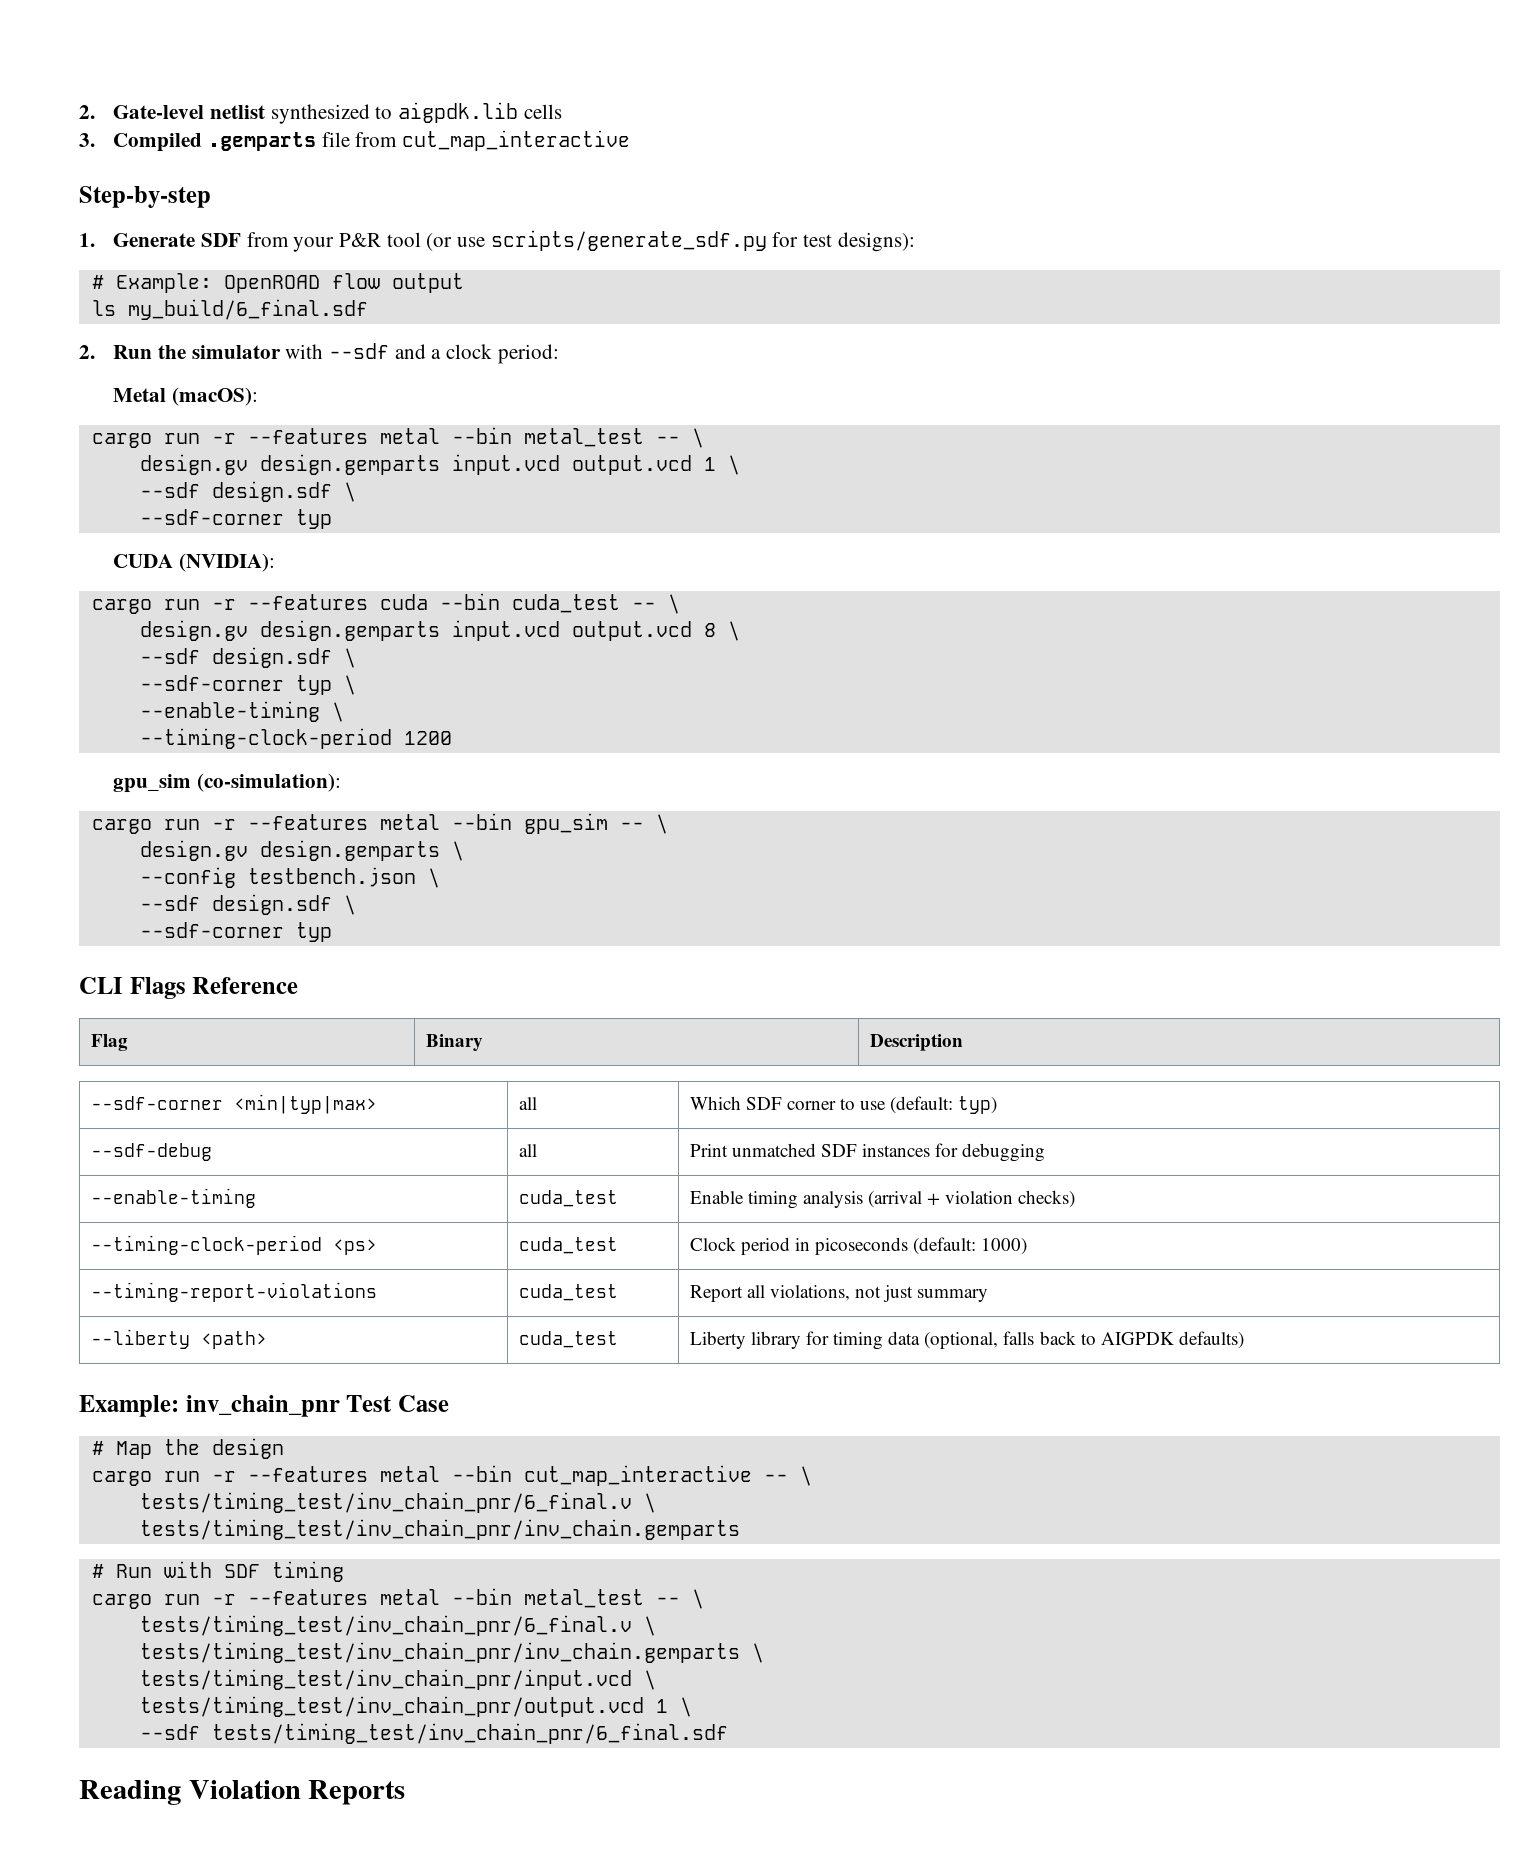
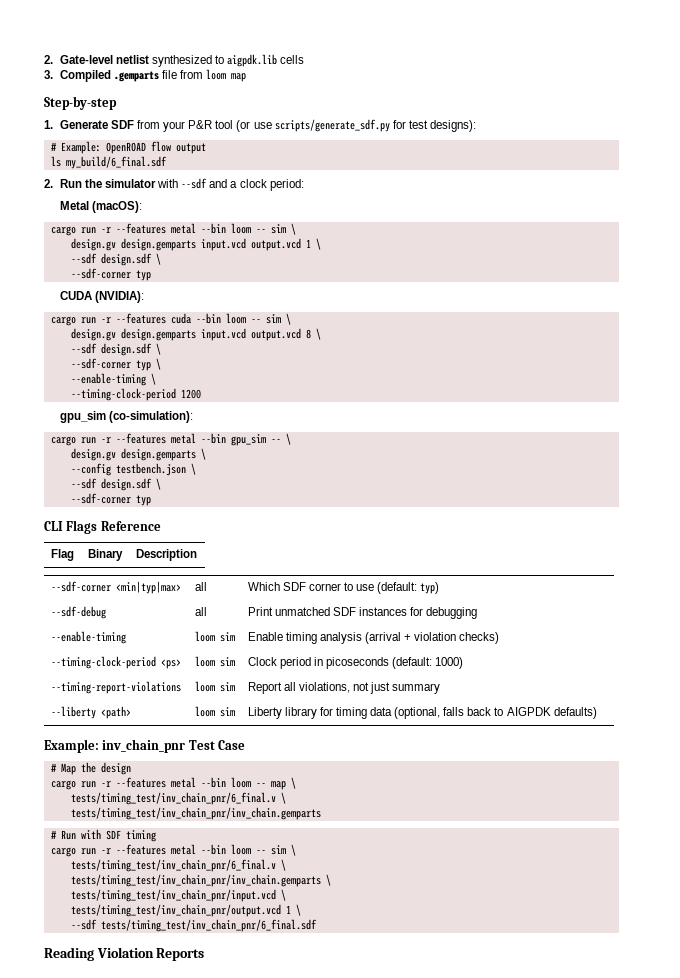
- 3. Compiled .gemparts file from cut_map_interactive
+ 3. Compiled .gemparts file from loom map
  Metal (macOS):
- cargo run -r --features metal --bin metal_test -- \
+ cargo run -r --features metal --bin loom -- sim \
- cargo run -r --features cuda --bin cuda_test -- \
+ cargo run -r --features cuda --bin loom -- sim \
- --enable-timing | cuda_test | Enable timing analysis (arrival + violation checks)
+ --enable-timing | loom sim | Enable timing analysis (arrival + violation checks)
- --timing-clock-period <ps> | cuda_test | Clock period in picoseconds (default: 1000)
+ --timing-clock-period <ps> | loom sim | Clock period in picoseconds (default: 1000)
- --timing-report-violations | cuda_test | Report all violations, not just summary
+ --timing-report-violations | loom sim | Report all violations, not just summary
- --liberty <path> | cuda_test | Liberty library for timing data (optional, falls back to AIGPDK defaults)
+ --liberty <path> | loom sim | Liberty library for timing data (optional, falls back to AIGPDK defaults)
- cargo run -r --features metal --bin cut_map_interactive -- \
+ cargo run -r --features metal --bin loom -- map \
  # Run with SDF timing
- cargo run -r --features metal --bin metal_test -- \
+ cargo run -r --features metal --bin loom -- sim \

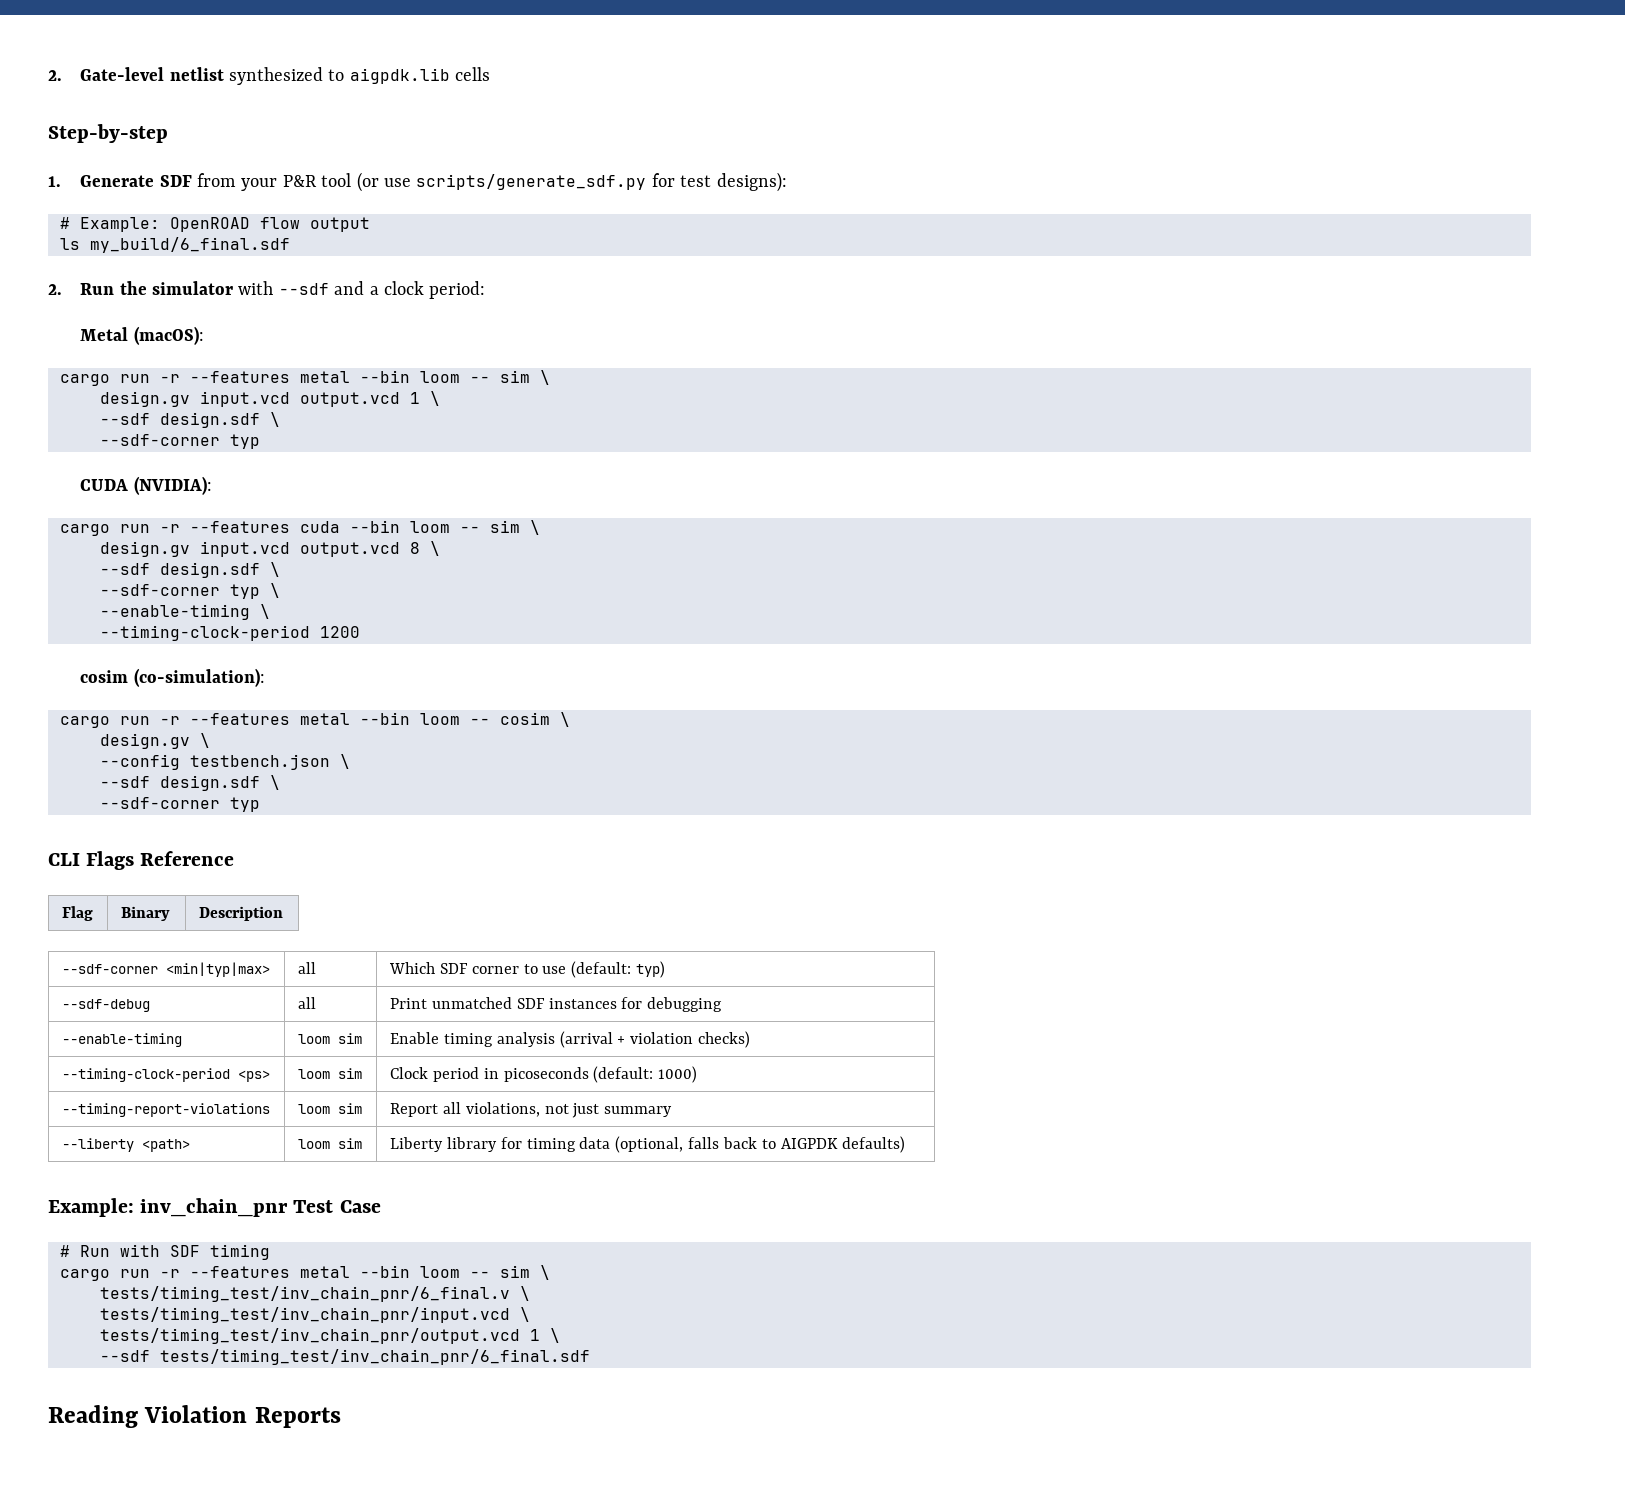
- 3. Compiled .gemparts file from loom map
- design.gv design.gemparts input.vcd output.vcd 1 \
+ design.gv input.vcd output.vcd 1 \
- design.gv design.gemparts input.vcd output.vcd 8 \
+ design.gv input.vcd output.vcd 8 \
- gpu_sim (co-simulation):
+ cosim (co-simulation):
- cargo run -r --features metal --bin gpu_sim -- \
- design.gv design.gemparts \
+ cargo run -r --features metal --bin loom -- cosim \
+ design.gv \
- # Map the design
- cargo run -r --features metal --bin loom -- map \
- tests/timing_test/inv_chain_pnr/6_final.v \
- tests/timing_test/inv_chain_pnr/inv_chain.gemparts
- tests/timing_test/inv_chain_pnr/inv_chain.gemparts \

